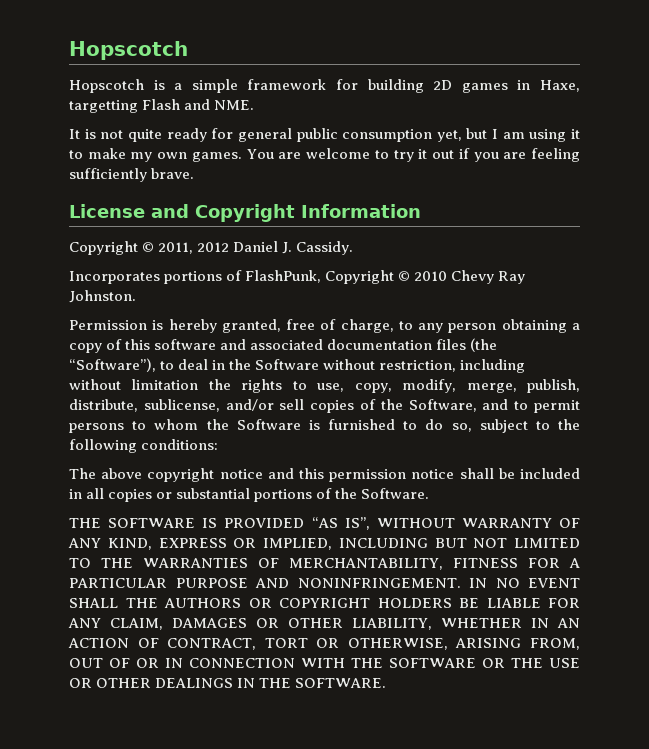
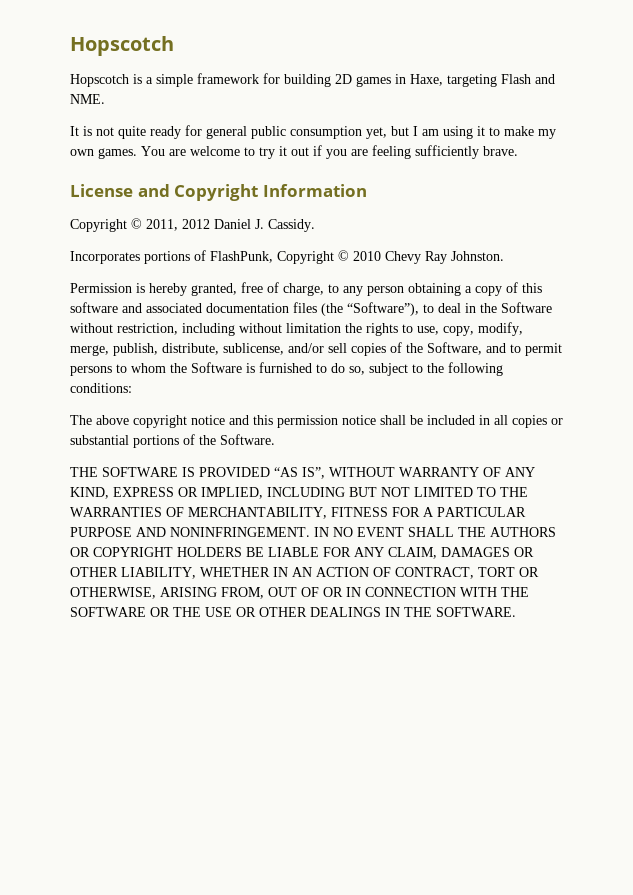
- Hopscotch is a simple framework for building 2D games in Haxe, targetting Flash and NME.
+ Hopscotch is a simple framework for building 2D games in Haxe, targeting Flash and NME.

